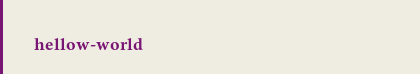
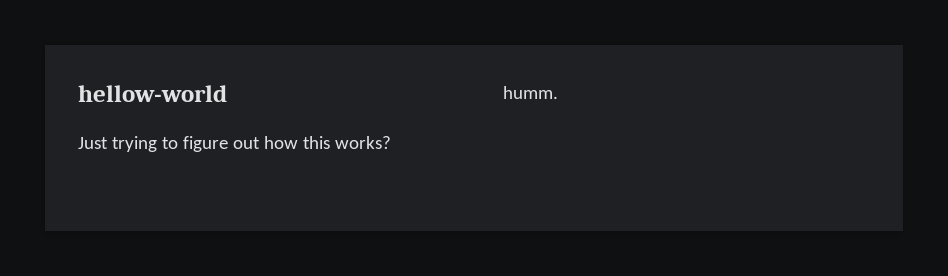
+ Just trying to figure out how this works? humm.

